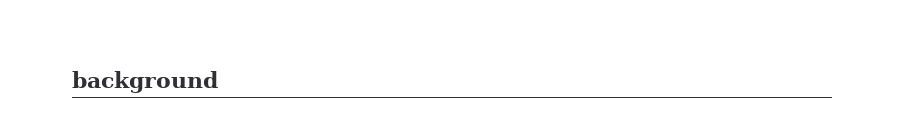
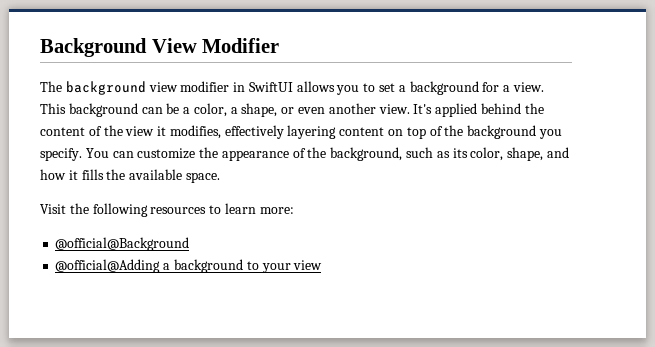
- background
+ Background View Modifier
+ The background view modifier in SwiftUI allows you to set a background for a view. This background can be a color, a shape, or even another view. It's applied behind the content of the view it modifies, effectively layering content on top of the background you specify. You can customize the appearance of the background, such as its color, shape, and how it fills the available space.
+ Visit the following resources to learn more:
+ @official@Background
+ @official@Adding a background to your view

